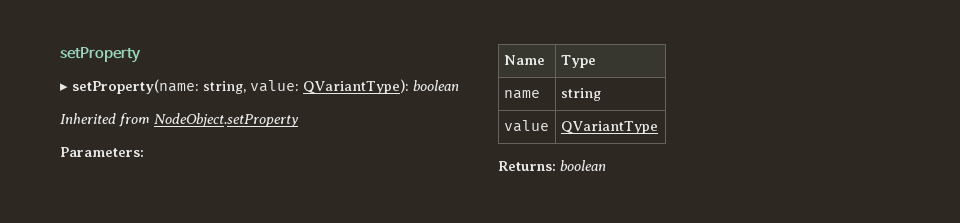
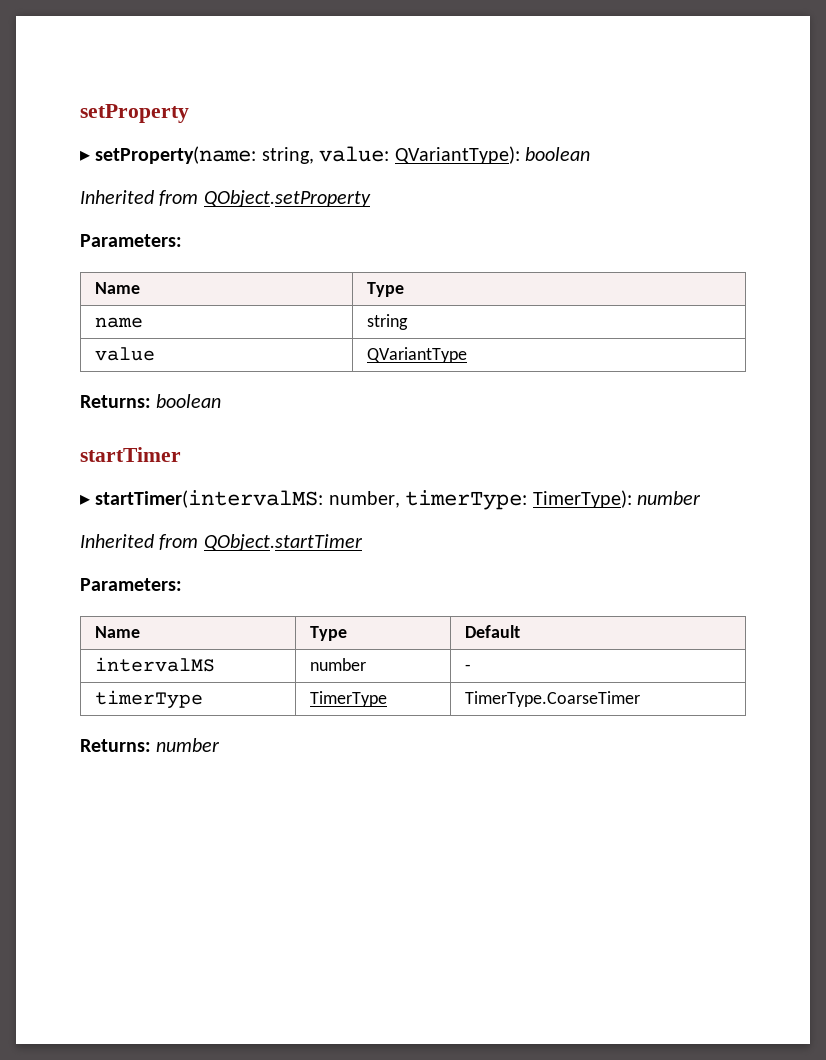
- Inherited from NodeObject.setProperty
+ Inherited from QObject.setProperty
+ startTimer
+ ▸ startTimer(intervalMS: number, timerType: TimerType): number
+ Inherited from QObject.startTimer
+ Parameters:
+ Name | Type | Default
+ intervalMS | number | -
+ timerType | TimerType | TimerType.CoarseTimer
+ Returns: number

